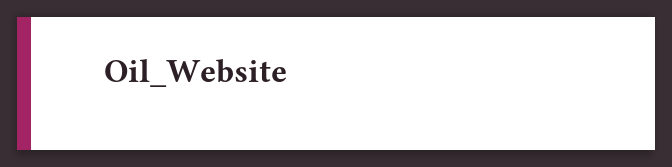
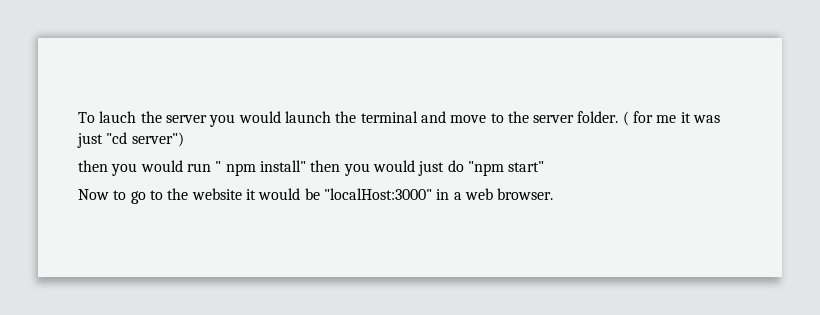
- Oil_Website
+ To lauch the server you would launch the terminal and move to the server folder. ( for me it was just "cd server")
+ then you would run " npm install" then you would just do "npm start"
+ Now to go to the website it would be "localHost:3000" in a web browser.

